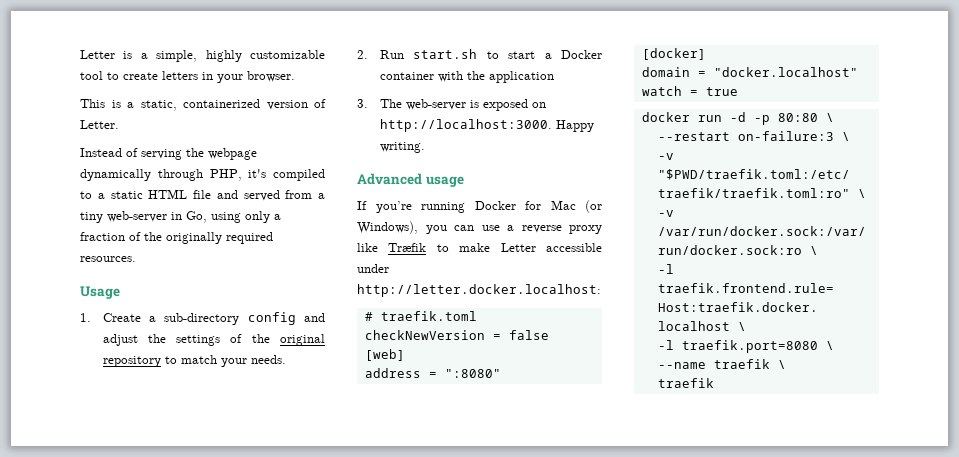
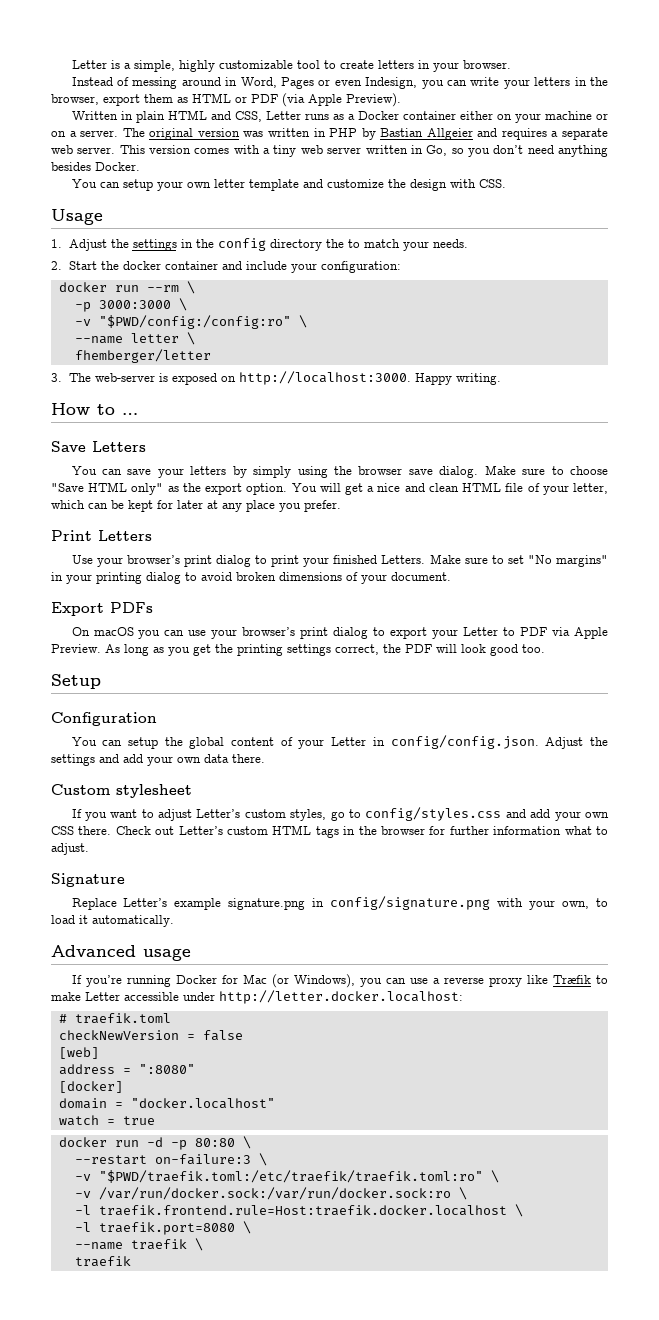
- This is a static, containerized version of Letter.
- Instead of serving the webpage dynamically through PHP, it's compiled to a static HTML file and served from a tiny web-server in Go, using only a fraction of the originally required resources.
+ Instead of messing around in Word, Pages or even Indesign, you can write your letters in the browser, export them as HTML or PDF (via Apple Preview).
+ Written in plain HTML and CSS, Letter runs as a Docker container either on your machine or on a server. The original version was written in PHP by Bastian Allgeier and requires a separate web server. This version comes with a tiny web server written in Go, so you don’t need anything besides Docker.
+ You can setup your own letter template and customize the design with CSS.
  Usage
- 1. Create a sub-directory config and adjust the settings of the original repository to match your needs.
+ 1. Adjust the settings in the config directory the to match your needs.
- 2. Run start.sh to start a Docker container with the application
+ 2. Start the docker container and include your configuration:
+ docker run --rm \
+ -p 3000:3000 \
+ -v "$PWD/config:/config:ro" \
+ --name letter \
+ fhemberger/letter
+ How to …
+ Save Letters
+ You can save your letters by simply using the browser save dialog. Make sure to choose "Save HTML only" as the export option. You will get a nice and clean HTML file of your letter, which can be kept for later at any place you prefer.
+ Print Letters
+ Use your browser’s print dialog to print your finished Letters. Make sure to set "No margins" in your printing dialog to avoid broken dimensions of your document.
+ Export PDFs
+ On macOS you can use your browser’s print dialog to export your Letter to PDF via Apple Preview. As long as you get the printing settings correct, the PDF will look good too.
+ Setup
+ Configuration
+ You can setup the global content of your Letter in config/config.json. Adjust the settings and add your own data there.
+ Custom stylesheet
+ If you want to adjust Letter’s custom styles, go to config/styles.css and add your own CSS there. Check out Letter’s custom HTML tags in the browser for further information what to adjust.
+ Signature
+ Replace Letter’s example signature.png in config/signature.png with your own, to load it automatically.

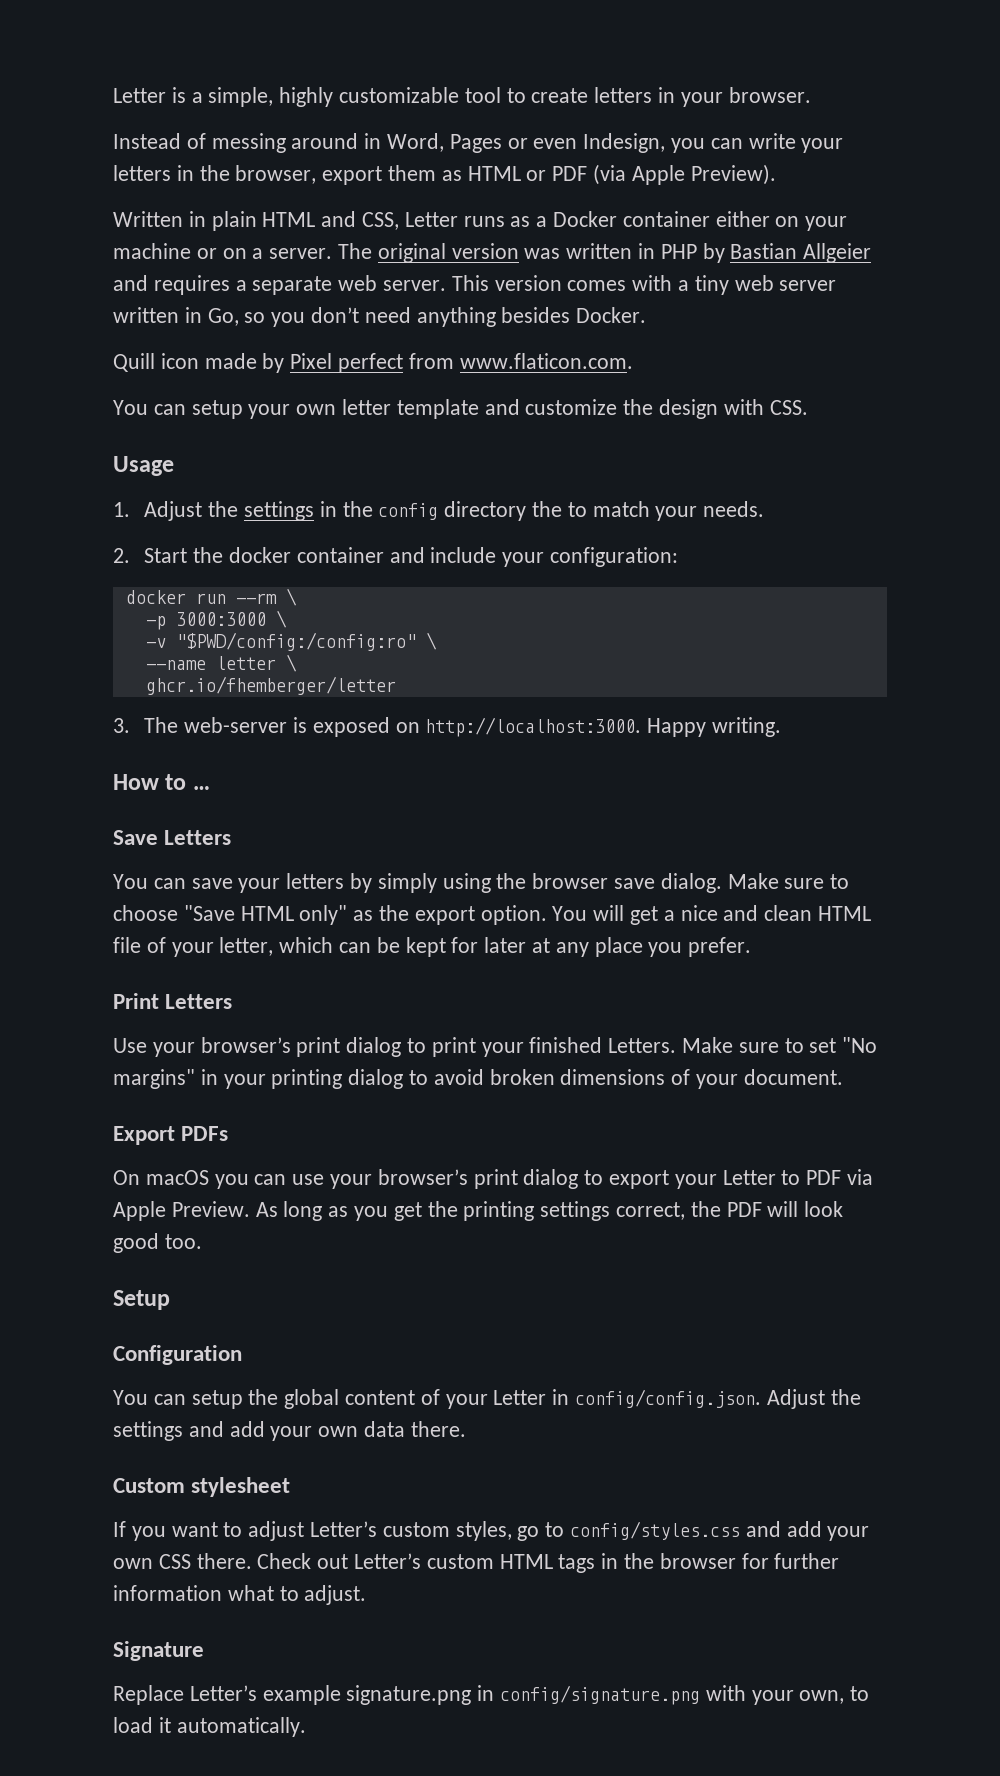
+ Quill icon made by Pixel perfect from www.flaticon.com.
- fhemberger/letter
+ ghcr.io/fhemberger/letter
- Advanced usage
- If you’re running Docker for Mac (or Windows), you can use a reverse proxy like Træfik to make Letter accessible under http://letter.docker.localhost:
- # traefik.toml
- checkNewVersion = false
- [web]
- address = ":8080"
- [docker]
- domain = "docker.localhost"
- watch = true
- docker run -d -p 80:80 \
- --restart on-failure:3 \
- -v "$PWD/traefik.toml:/etc/traefik/traefik.toml:ro" \
- -v /var/run/docker.sock:/var/run/docker.sock:ro \
- -l traefik.frontend.rule=Host:traefik.docker.localhost \
- -l traefik.port=8080 \
- --name traefik \
- traefik

